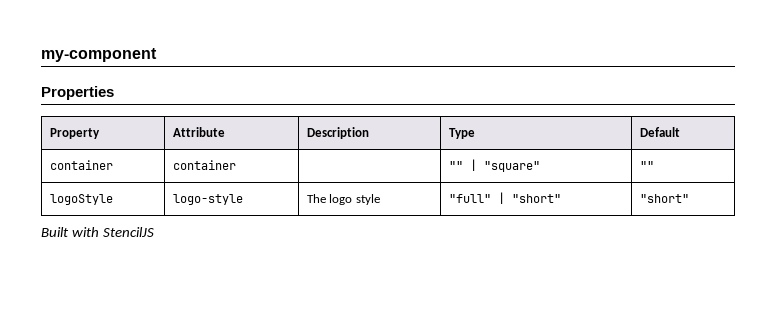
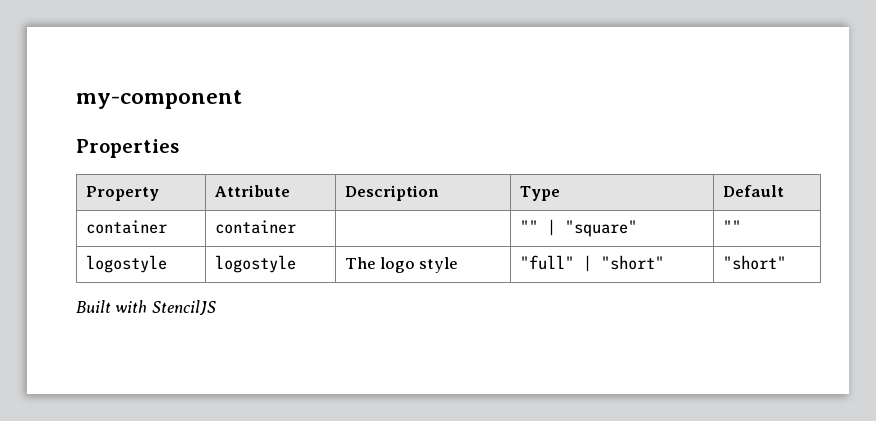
- logoStyle | logo-style | The logo style | "full" | "short" | "short"
+ logostyle | logostyle | The logo style | "full" | "short" | "short"

